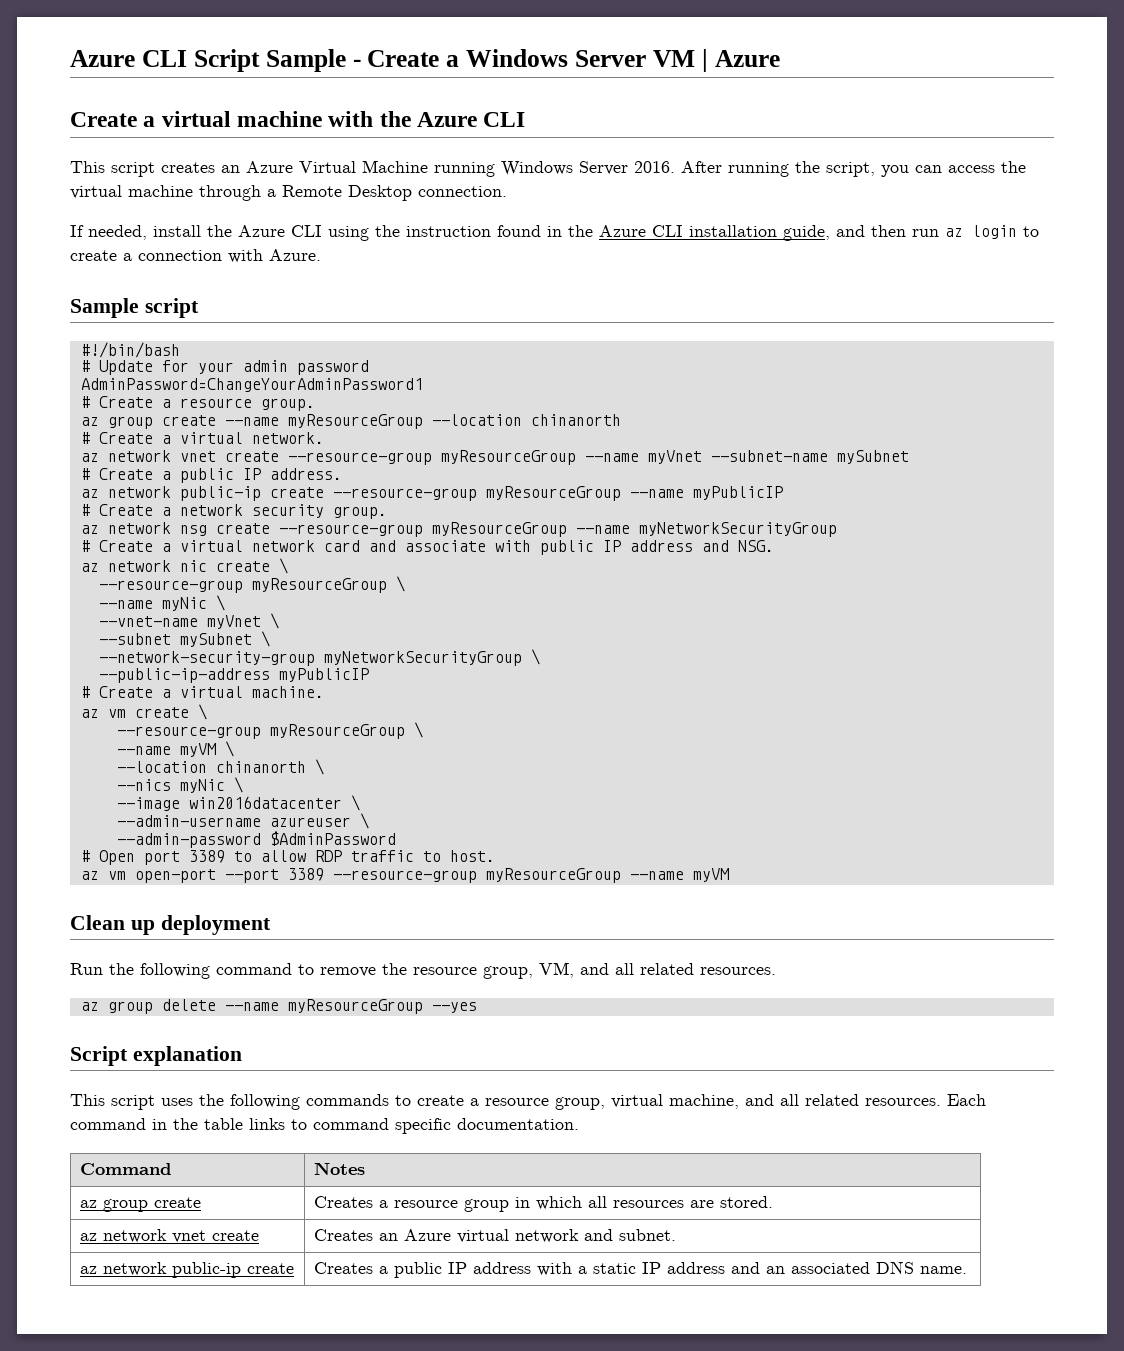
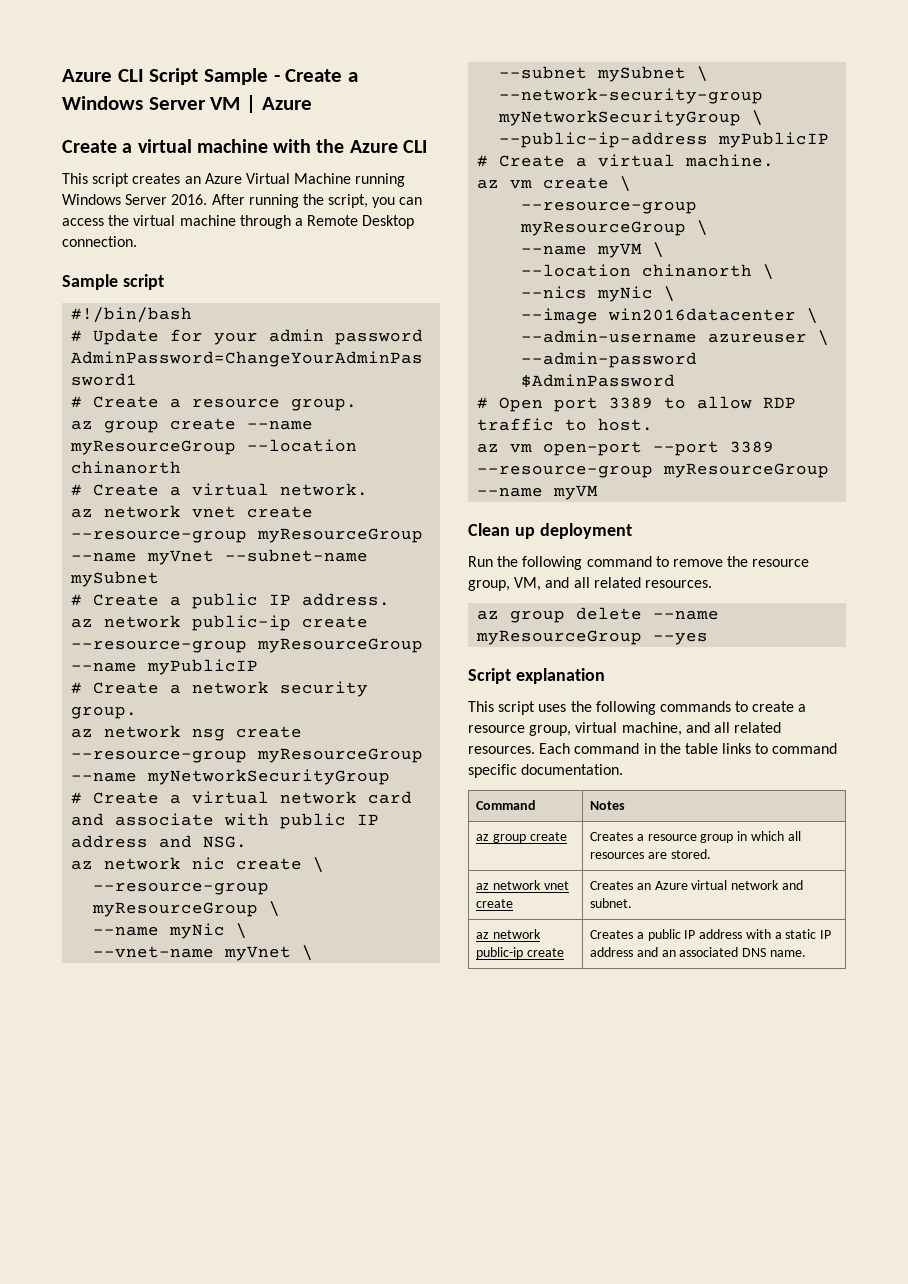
- If needed, install the Azure CLI using the instruction found in the Azure CLI installation guide, and then run az login to create a connection with Azure.

